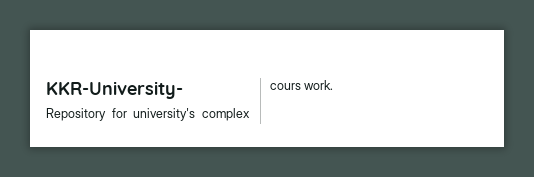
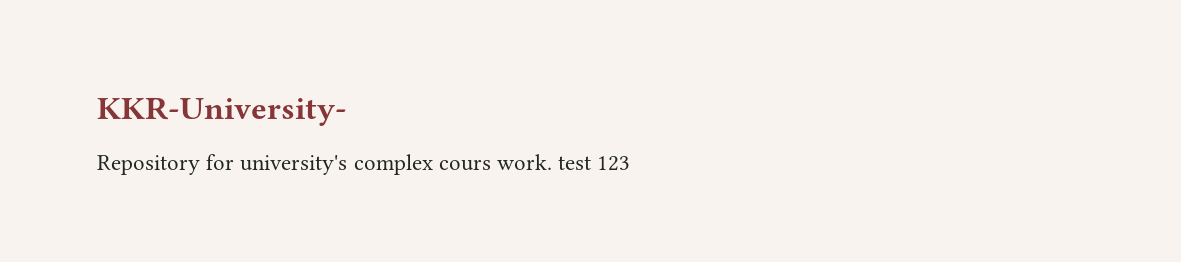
- Repository for university's complex cours work.
+ Repository for university's complex cours work. test 123

